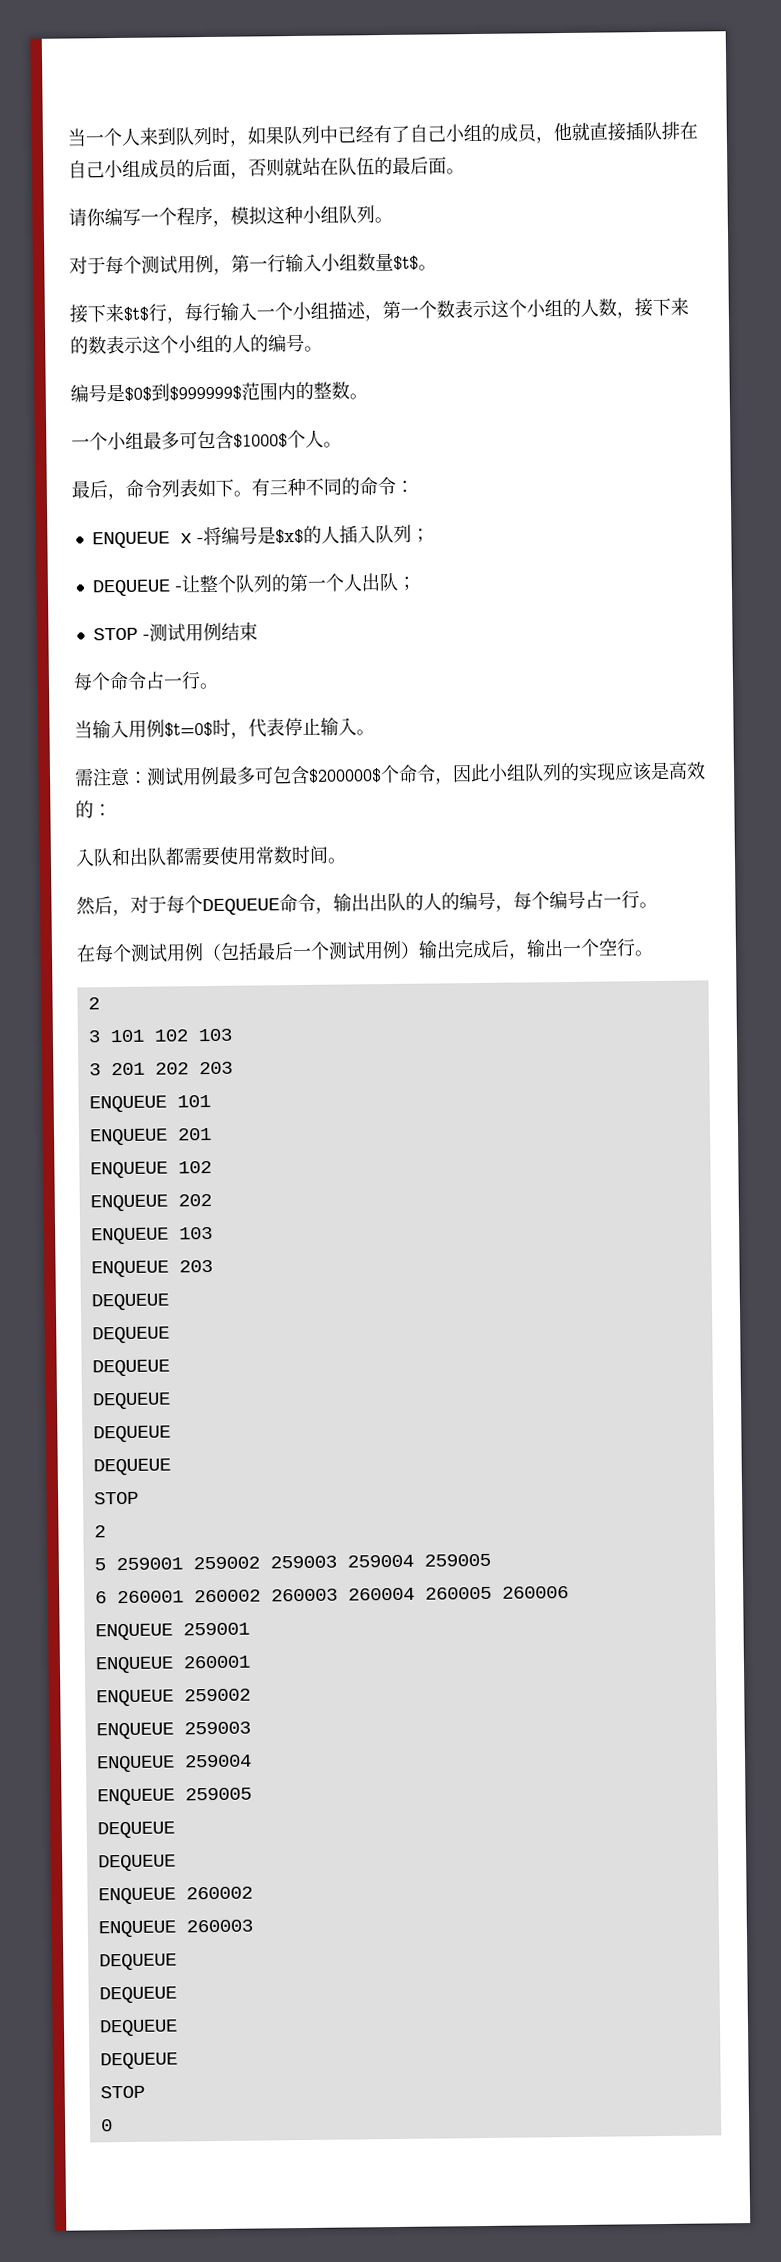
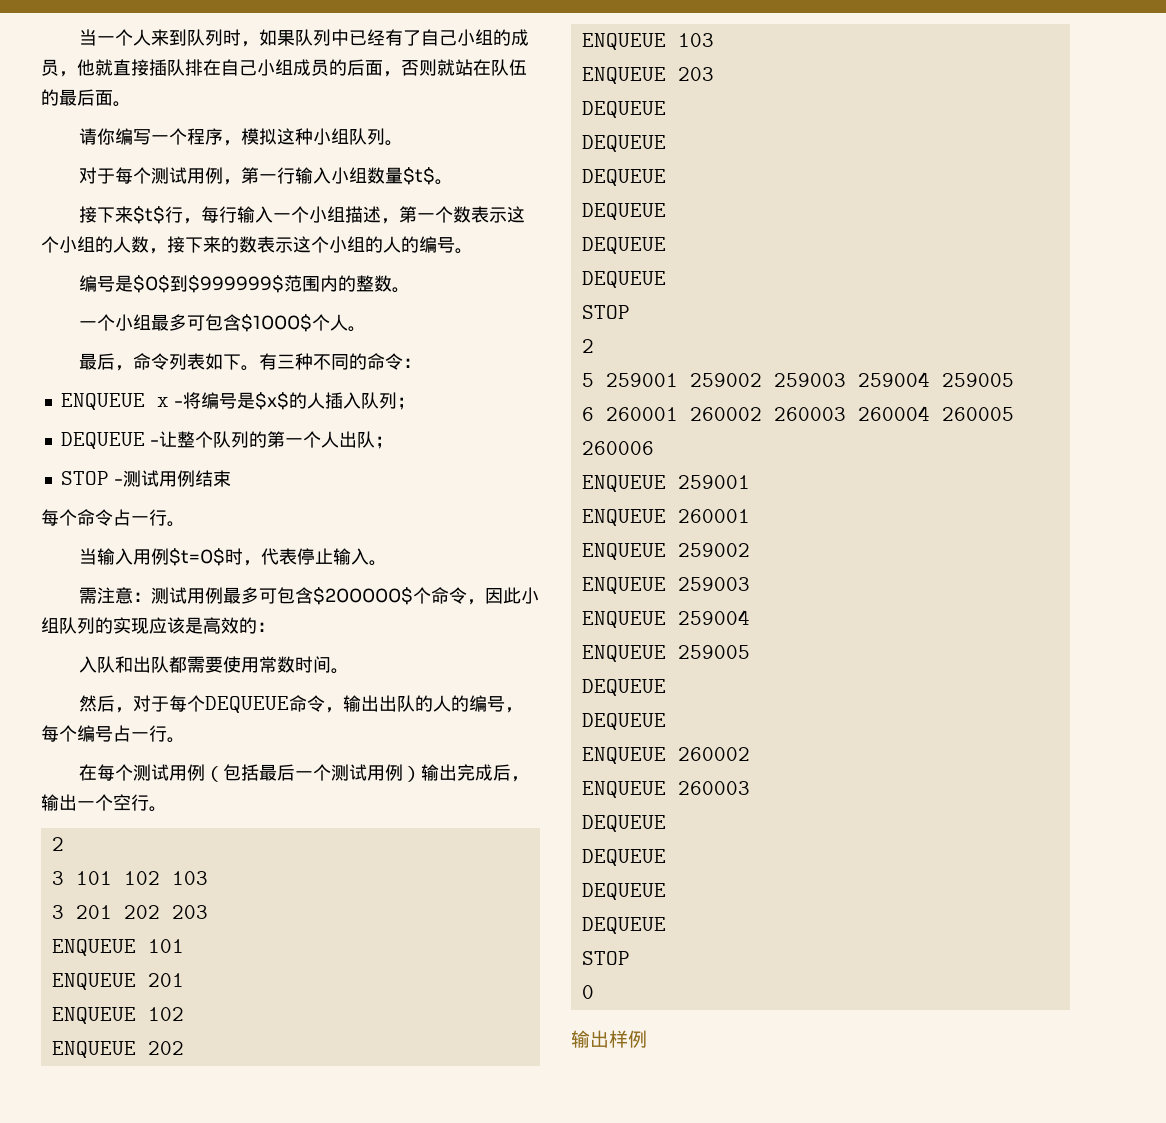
+ 输出样例

